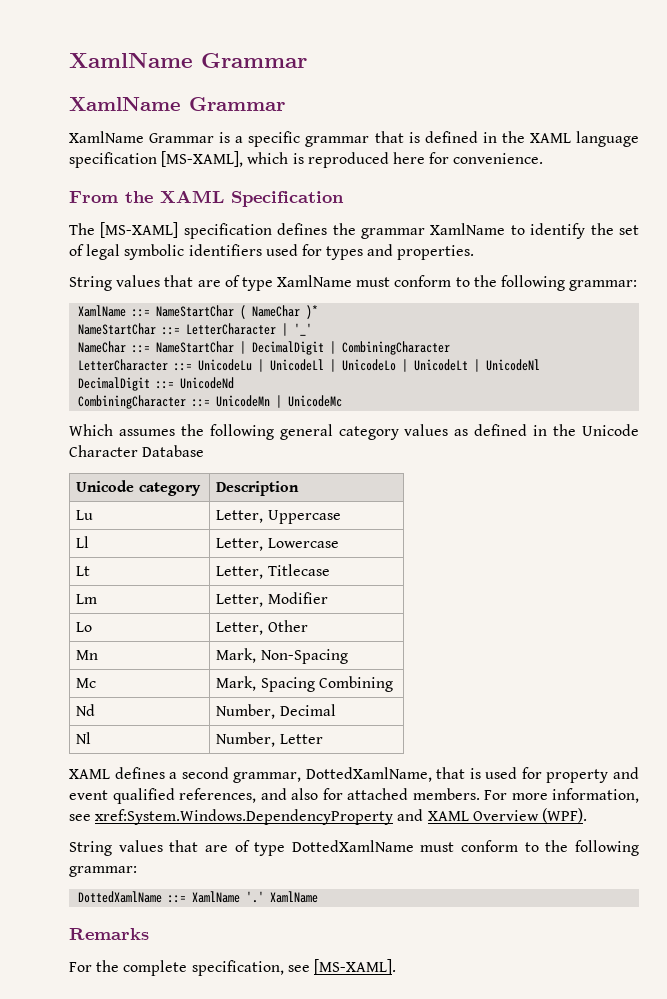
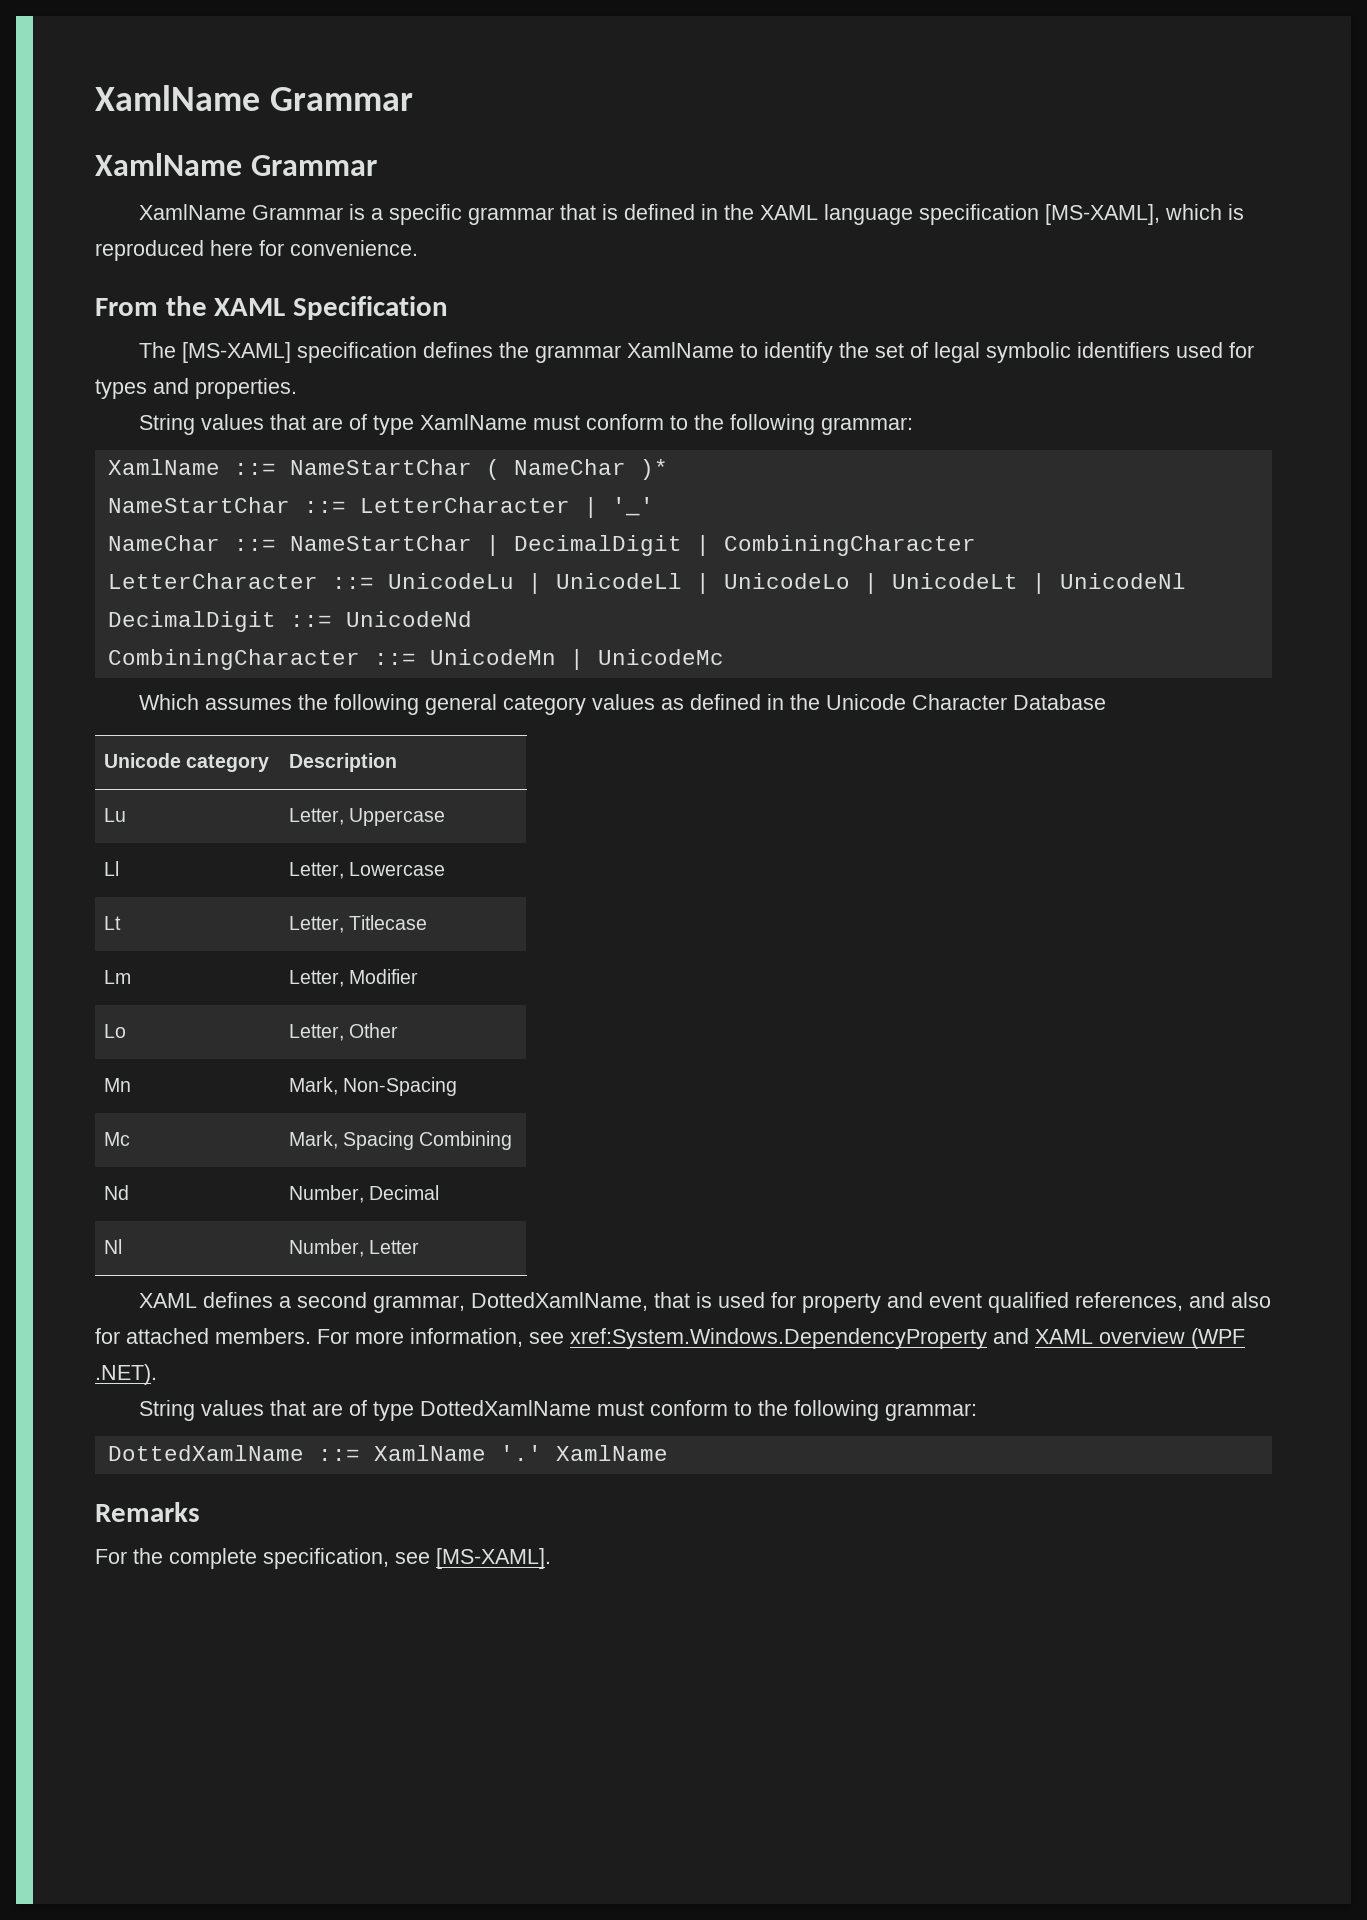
- For more information, see xref:System.Windows.DependencyProperty and XAML Overview (WPF).
+ For more information, see xref:System.Windows.DependencyProperty and XAML overview (WPF .NET).

